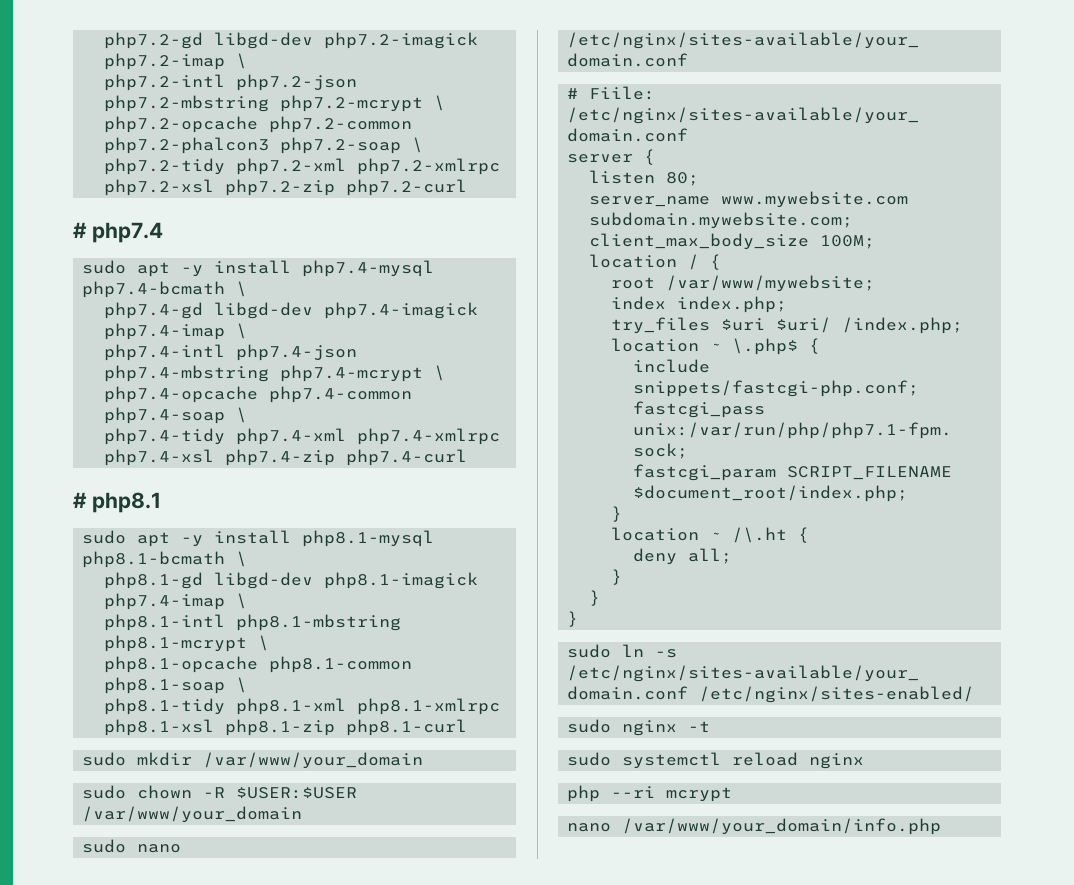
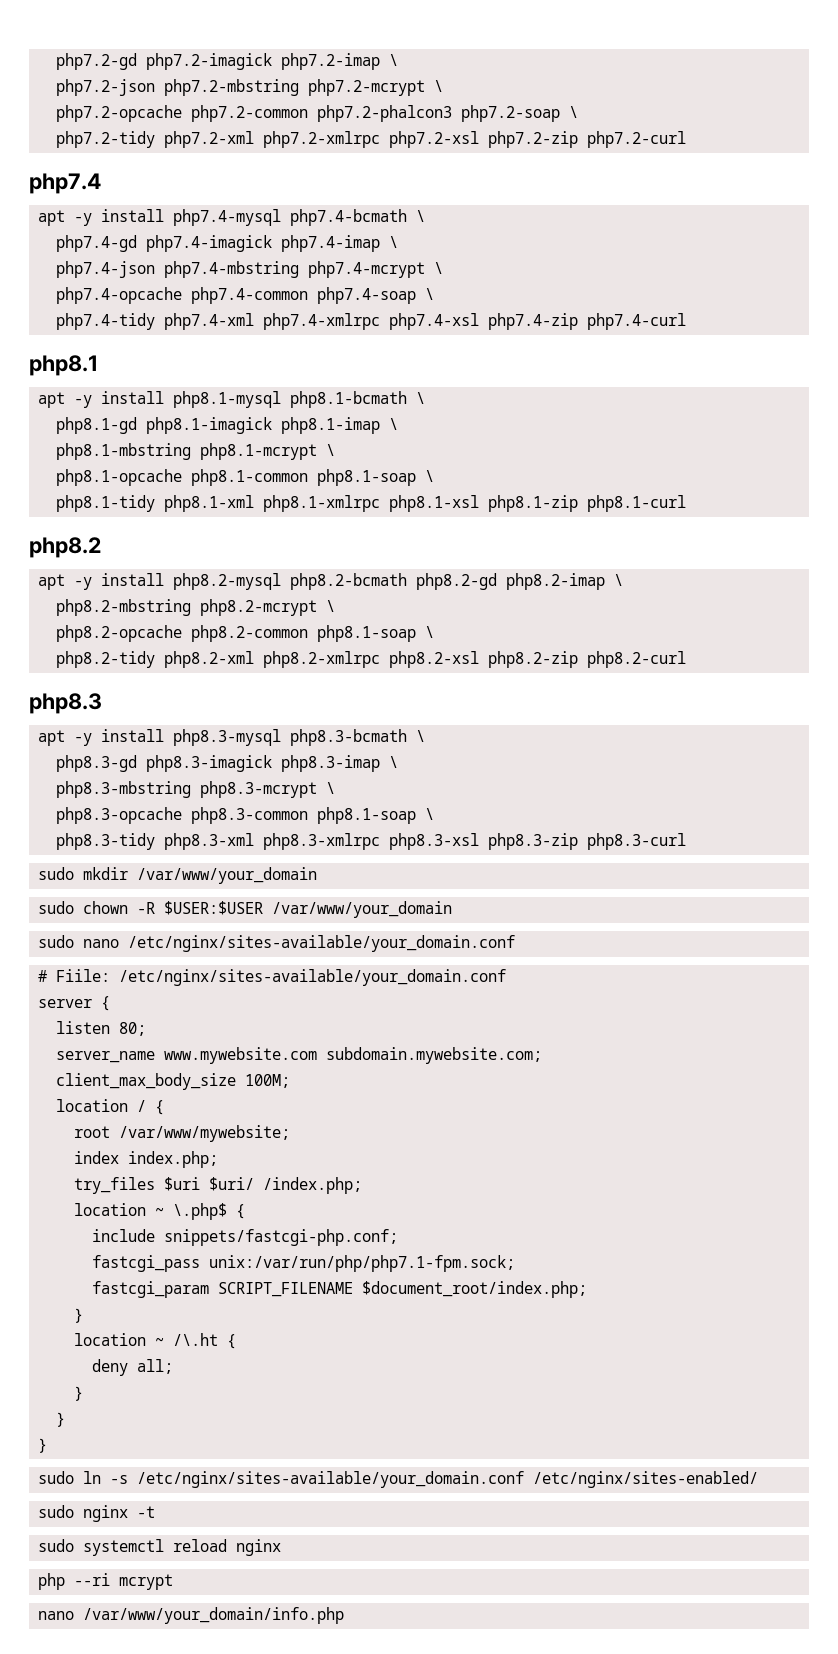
- php7.2-gd libgd-dev php7.2-imagick php7.2-imap \
+ php7.2-gd php7.2-imagick php7.2-imap \
- php7.2-intl php7.2-json php7.2-mbstring php7.2-mcrypt \
+ php7.2-json php7.2-mbstring php7.2-mcrypt \
- # php7.4
+ php7.4
- sudo apt -y install php7.4-mysql php7.4-bcmath \
+ apt -y install php7.4-mysql php7.4-bcmath \
- php7.4-gd libgd-dev php7.4-imagick php7.4-imap \
+ php7.4-gd php7.4-imagick php7.4-imap \
- php7.4-intl php7.4-json php7.4-mbstring php7.4-mcrypt \
+ php7.4-json php7.4-mbstring php7.4-mcrypt \
- # php8.1
+ php8.1
- sudo apt -y install php8.1-mysql php8.1-bcmath \
+ apt -y install php8.1-mysql php8.1-bcmath \
- php8.1-gd libgd-dev php8.1-imagick php7.4-imap \
- php8.1-intl php8.1-mbstring php8.1-mcrypt \
+ php8.1-gd php8.1-imagick php8.1-imap \
+ php8.1-mbstring php8.1-mcrypt \
+ php8.2
+ apt -y install php8.2-mysql php8.2-bcmath php8.2-gd php8.2-imap \
+ php8.2-mbstring php8.2-mcrypt \
+ php8.2-opcache php8.2-common php8.1-soap \
+ php8.2-tidy php8.2-xml php8.2-xmlrpc php8.2-xsl php8.2-zip php8.2-curl
+ php8.3
+ apt -y install php8.3-mysql php8.3-bcmath \
+ php8.3-gd php8.3-imagick php8.3-imap \
+ php8.3-mbstring php8.3-mcrypt \
+ php8.3-opcache php8.3-common php8.1-soap \
+ php8.3-tidy php8.3-xml php8.3-xmlrpc php8.3-xsl php8.3-zip php8.3-curl

